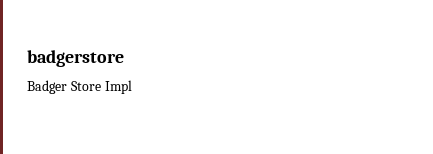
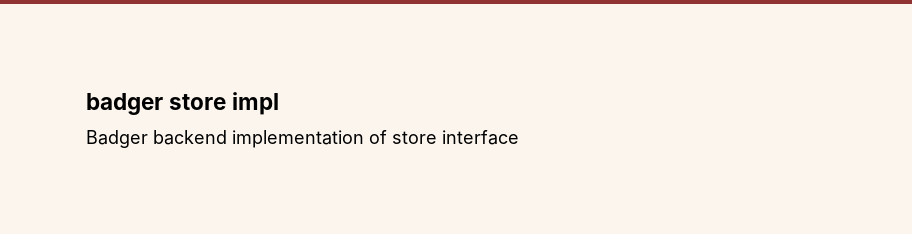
- badgerstore
- Badger Store Impl
+ badger store impl
+ Badger backend implementation of store interface

